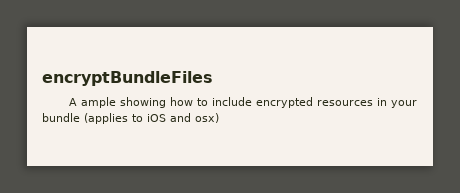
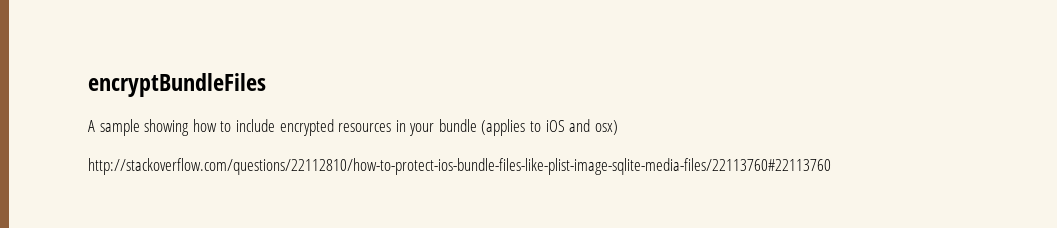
- A ample showing how to include encrypted resources in your bundle (applies to iOS and osx)
+ A sample showing how to include encrypted resources in your bundle (applies to iOS and osx)
+ http://stackoverflow.com/questions/22112810/how-to-protect-ios-bundle-files-like-plist-image-sqlite-media-files/22113760#22113760

